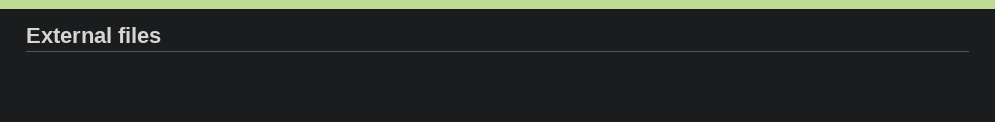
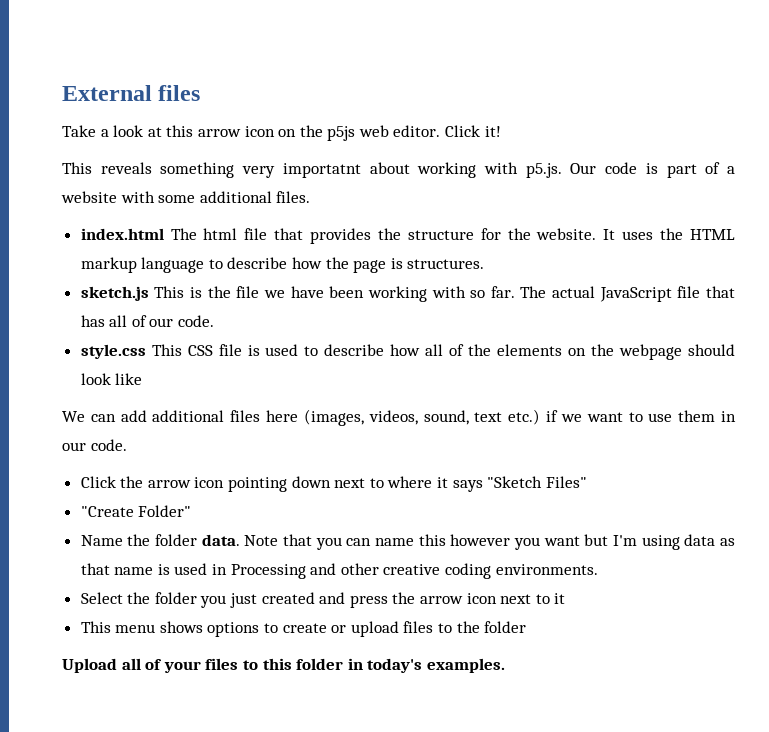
+ Take a look at this arrow icon on the p5js web editor. Click it!
+ This reveals something very importatnt about working with p5.js. Our code is part of a website with some additional files.
+ index.html The html file that provides the structure for the website. It uses the HTML markup language to describe how the page is structures.
+ sketch.js This is the file we have been working with so far. The actual JavaScript file that has all of our code.
+ style.css This CSS file is used to describe how all of the elements on the webpage should look like
+ We can add additional files here (images, videos, sound, text etc.) if we want to use them in our code.
+ Click the arrow icon pointing down next to where it says "Sketch Files"
+ "Create Folder"
+ Name the folder data. Note that you can name this however you want but I'm using data as that name is used in Processing and other creative coding environments.
+ Select the folder you just created and press the arrow icon next to it
+ This menu shows options to create or upload files to the folder
+ Upload all of your files to this folder in today's examples.

